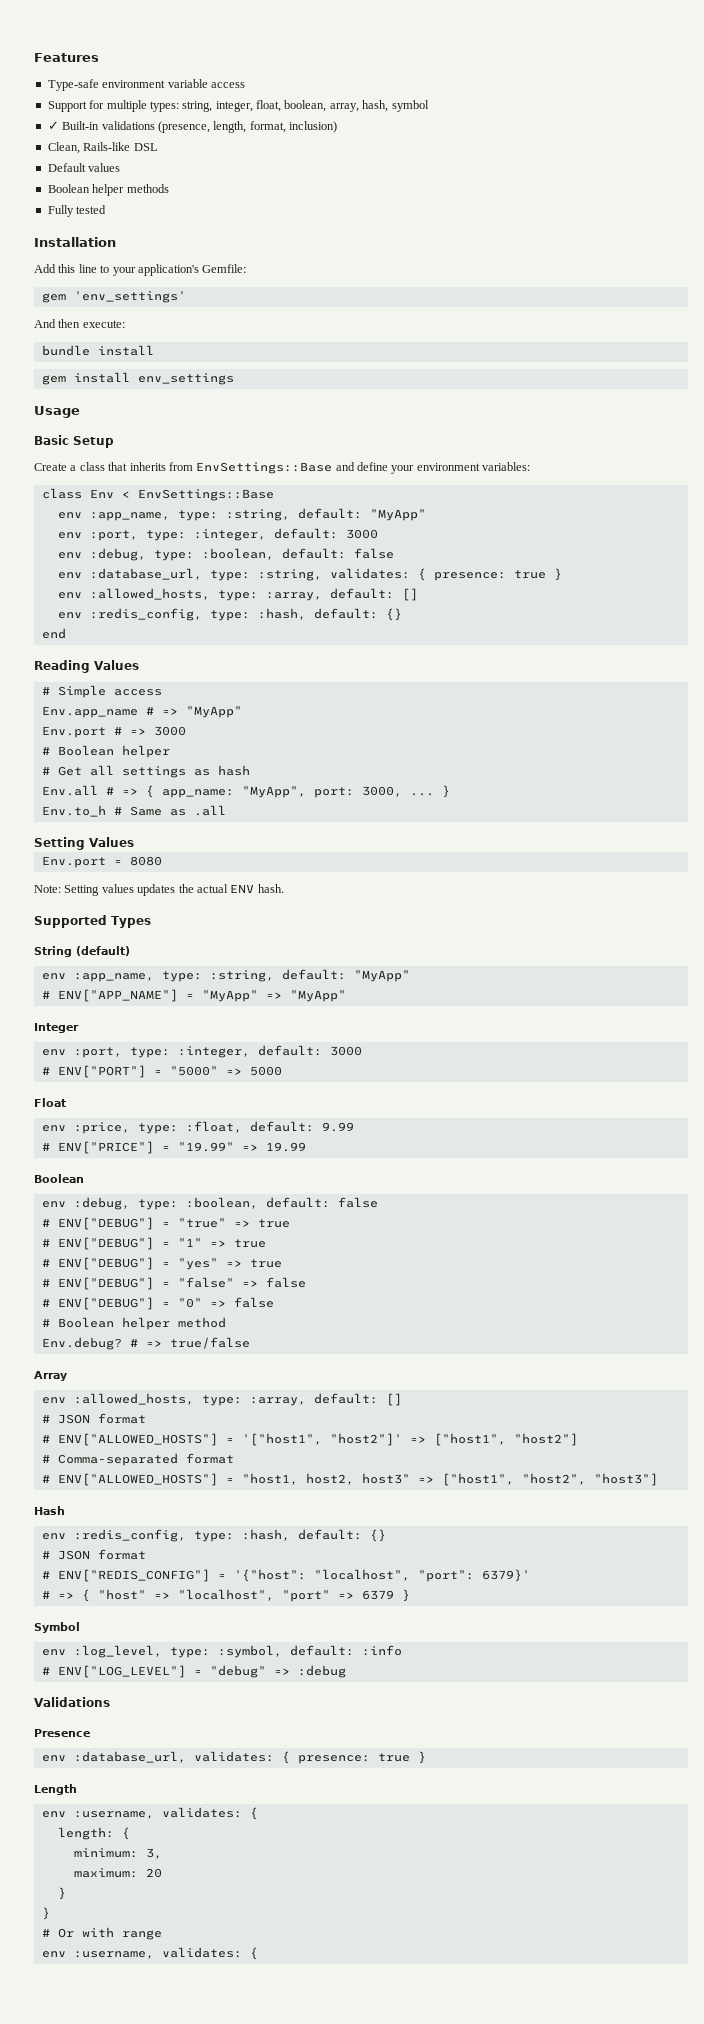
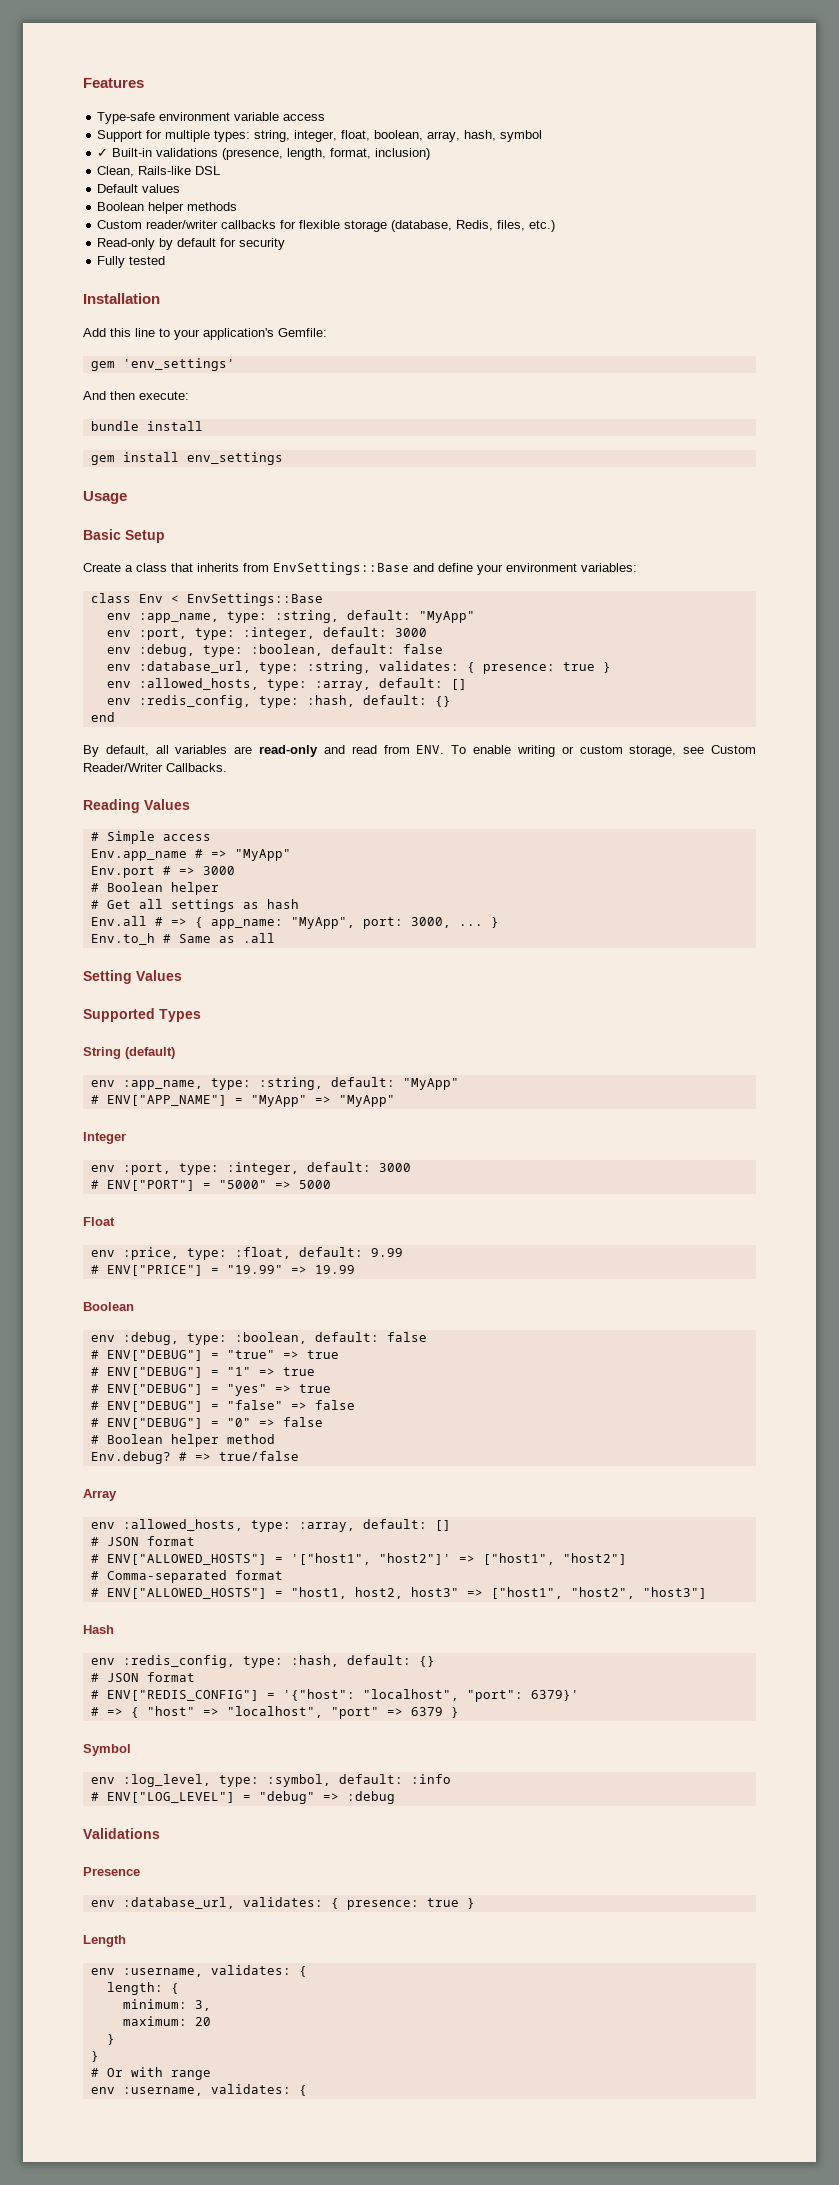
+ Custom reader/writer callbacks for flexible storage (database, Redis, files, etc.)
+ Read-only by default for security
+ By default, all variables are read-only and read from ENV. To enable writing or custom storage, see Custom Reader/Writer Callbacks.
- Env.port = 8080
- Note: Setting values updates the actual ENV hash.

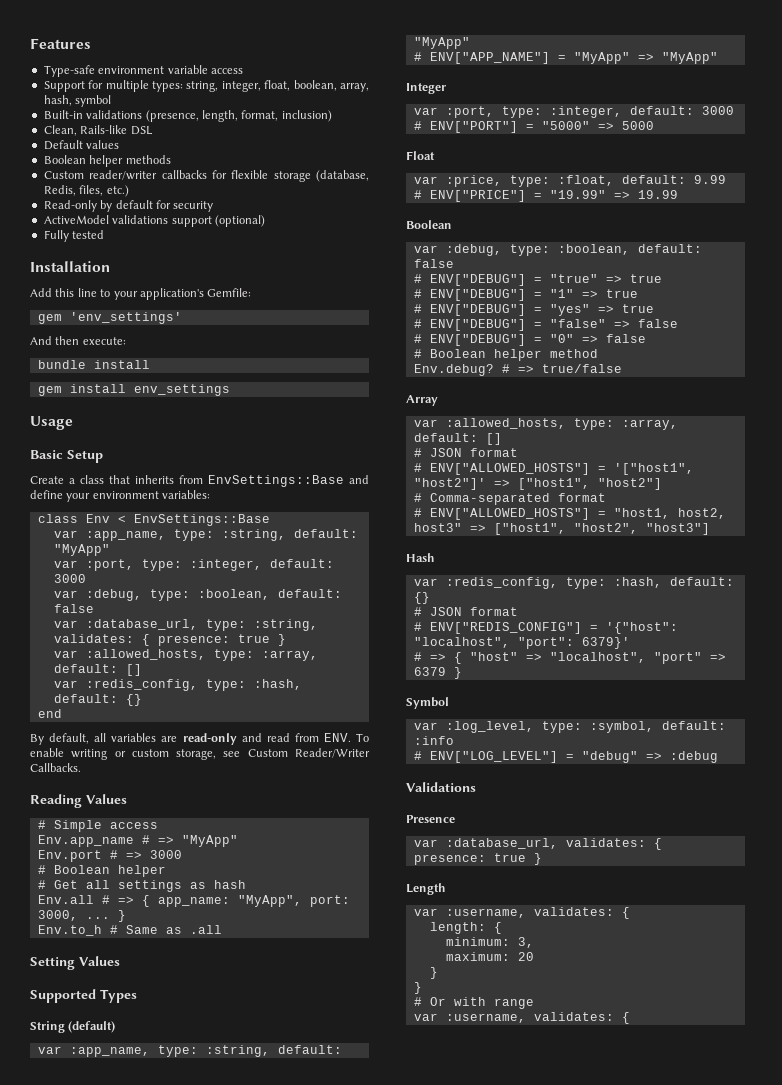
- ✓ Built-in validations (presence, length, format, inclusion)
+ Built-in validations (presence, length, format, inclusion)
+ ActiveModel validations support (optional)
  class Env < EnvSettings::Base
- env :app_name, type: :string, default: "MyApp"
- env :port, type: :integer, default: 3000
- env :debug, type: :boolean, default: false
- env :database_url, type: :string, validates: { presence: true }
- env :allowed_hosts, type: :array, default: []
- env :redis_config, type: :hash, default: {}
+ var :app_name, type: :string, default: "MyApp"
+ var :port, type: :integer, default: 3000
+ var :debug, type: :boolean, default: false
+ var :database_url, type: :string, validates: { presence: true }
+ var :allowed_hosts, type: :array, default: []
+ var :redis_config, type: :hash, default: {}
  String (default)
- env :app_name, type: :string, default: "MyApp"
+ var :app_name, type: :string, default: "MyApp"
  Integer
- env :port, type: :integer, default: 3000
+ var :port, type: :integer, default: 3000
- env :price, type: :float, default: 9.99
+ var :price, type: :float, default: 9.99
  # ENV["PRICE"] = "19.99" => 19.99
  Boolean
- env :debug, type: :boolean, default: false
+ var :debug, type: :boolean, default: false
  Array
- env :allowed_hosts, type: :array, default: []
+ var :allowed_hosts, type: :array, default: []
  Hash
- env :redis_config, type: :hash, default: {}
+ var :redis_config, type: :hash, default: {}
- env :log_level, type: :symbol, default: :info
+ var :log_level, type: :symbol, default: :info
- env :database_url, validates: { presence: true }
+ var :database_url, validates: { presence: true }
  Length
- env :username, validates: {
+ var :username, validates: {
  # Or with range
- env :username, validates: {
+ var :username, validates: {

